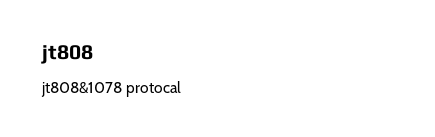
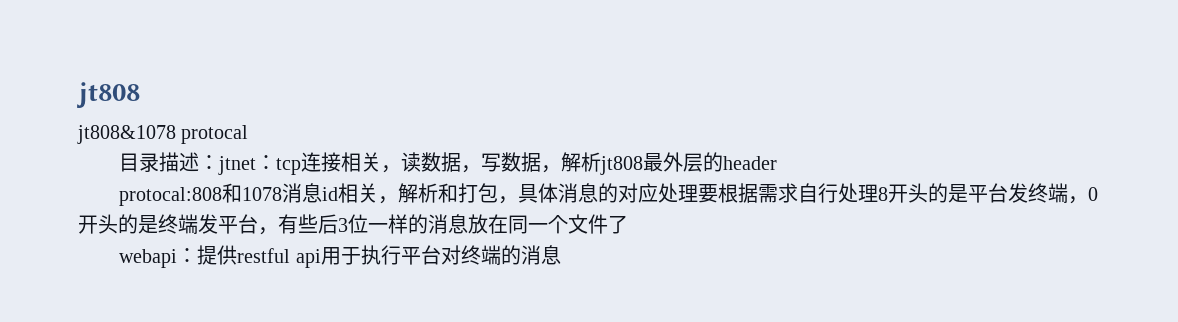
+ 目录描述：jtnet：tcp连接相关，读数据，写数据，解析jt808最外层的header
+ protocal:808和1078消息id相关，解析和打包，具体消息的对应处理要根据需求自行处理8开头的是平台发终端，0开头的是终端发平台，有些后3位一样的消息放在同一个文件了
+ webapi：提供restful api用于执行平台对终端的消息

